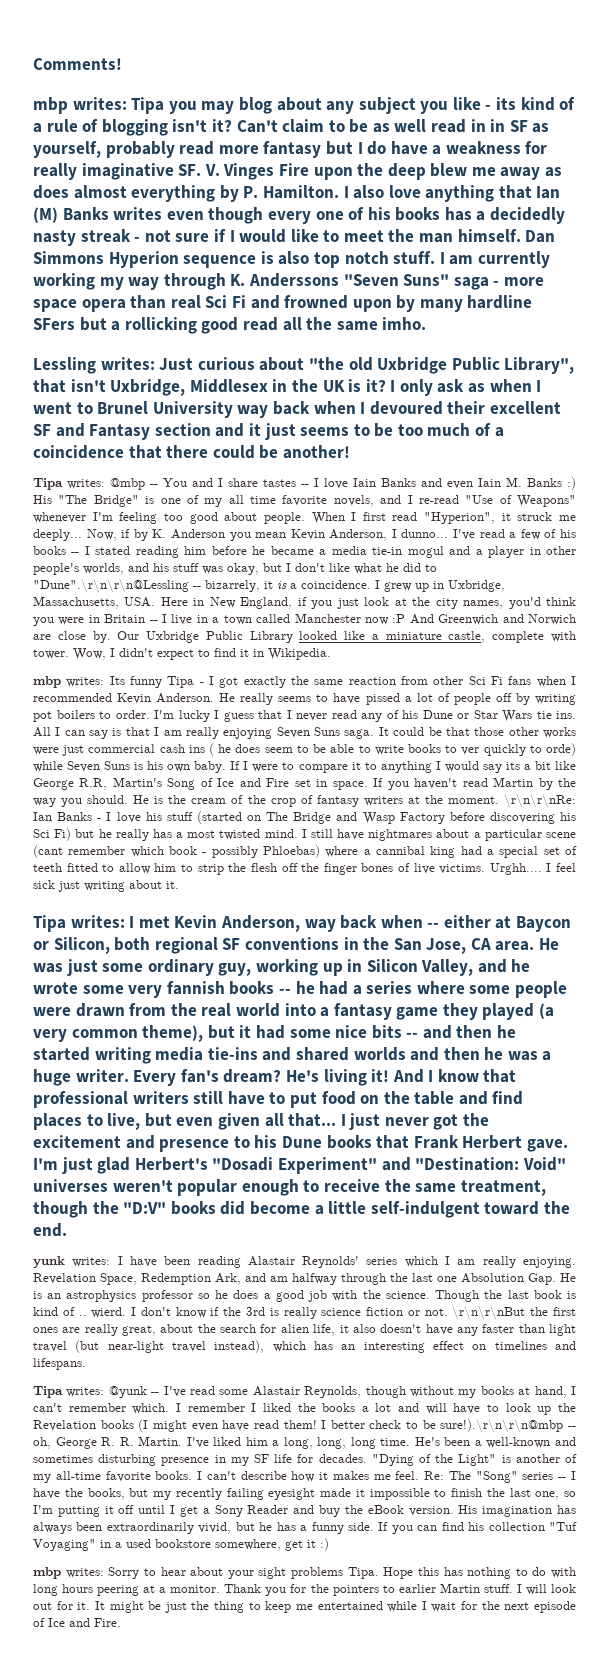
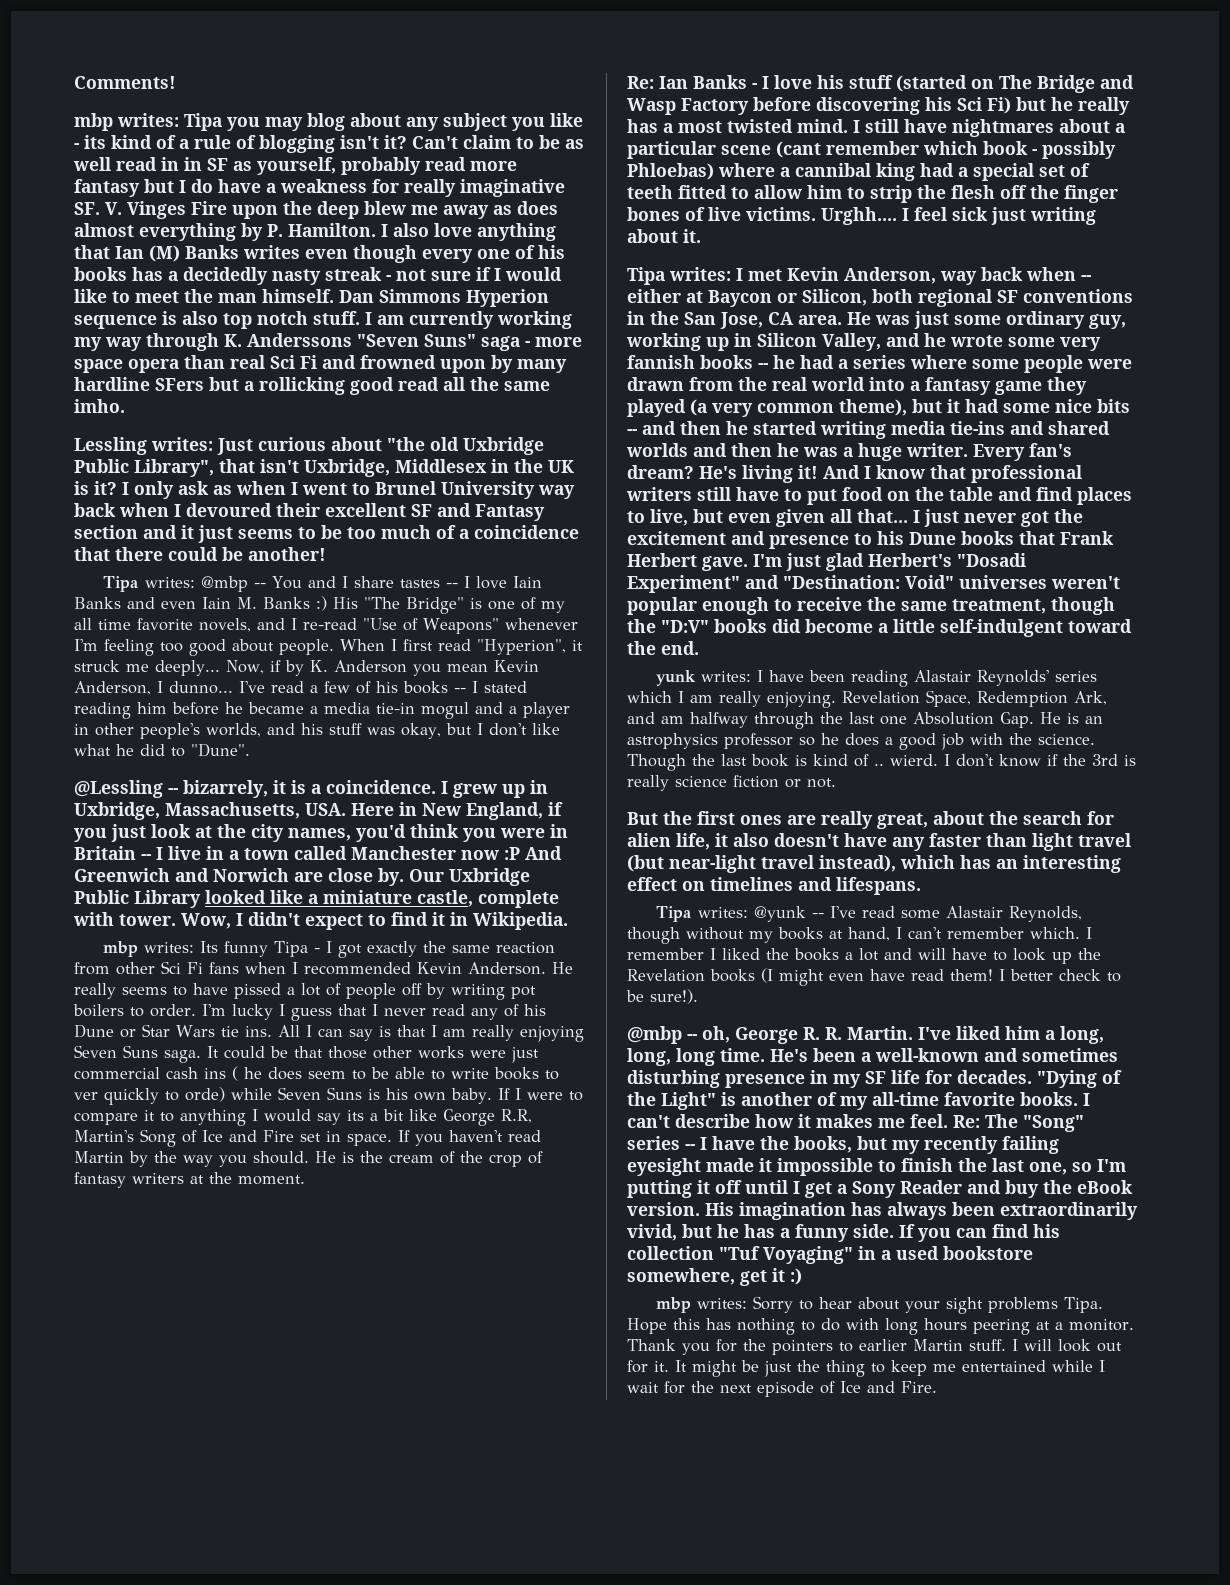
- I've read a few of his books -- I stated reading him before he became a media tie-in mogul and a player in other people's worlds, and his stuff was okay, but I don't like what he did to "Dune".\r\n\r\n@Lessling -- bizarrely, it is a coincidence.
+ I've read a few of his books -- I stated reading him before he became a media tie-in mogul and a player in other people's worlds, and his stuff was okay, but I don't like what he did to "Dune".
+ @Lessling -- bizarrely, it is a coincidence.
- He is the cream of the crop of fantasy writers at the moment. \r\n\r\nRe: Ian Banks - I love his stuff (started on The Bridge and Wasp Factory before discovering his Sci Fi) but he really has a most twisted mind.
+ He is the cream of the crop of fantasy writers at the moment.
+ Re: Ian Banks - I love his stuff (started on The Bridge and Wasp Factory before discovering his Sci Fi) but he really has a most twisted mind.
- I don't know if the 3rd is really science fiction or not. \r\n\r\nBut the first ones are really great, about the search for alien life, it also doesn't have any faster than light travel (but near-light travel instead), which has an interesting effect on timelines and lifespans.
+ I don't know if the 3rd is really science fiction or not.
+ But the first ones are really great, about the search for alien life, it also doesn't have any faster than light travel (but near-light travel instead), which has an interesting effect on timelines and lifespans.
- I better check to be sure!).\r\n\r\n@mbp -- oh, George R. R. Martin.
+ I better check to be sure!).
+ @mbp -- oh, George R. R. Martin.

